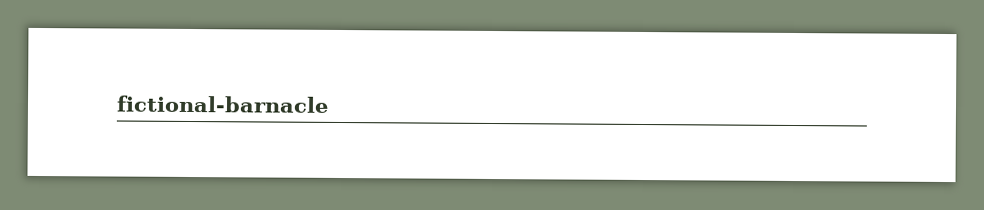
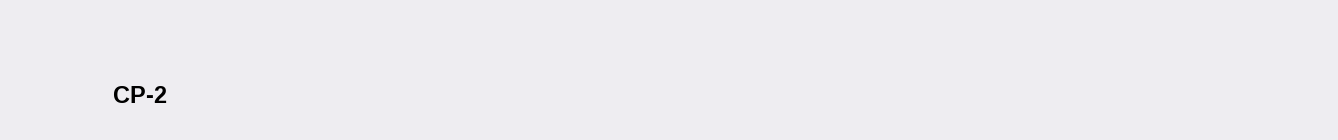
- fictional-barnacle
+ CP-2

